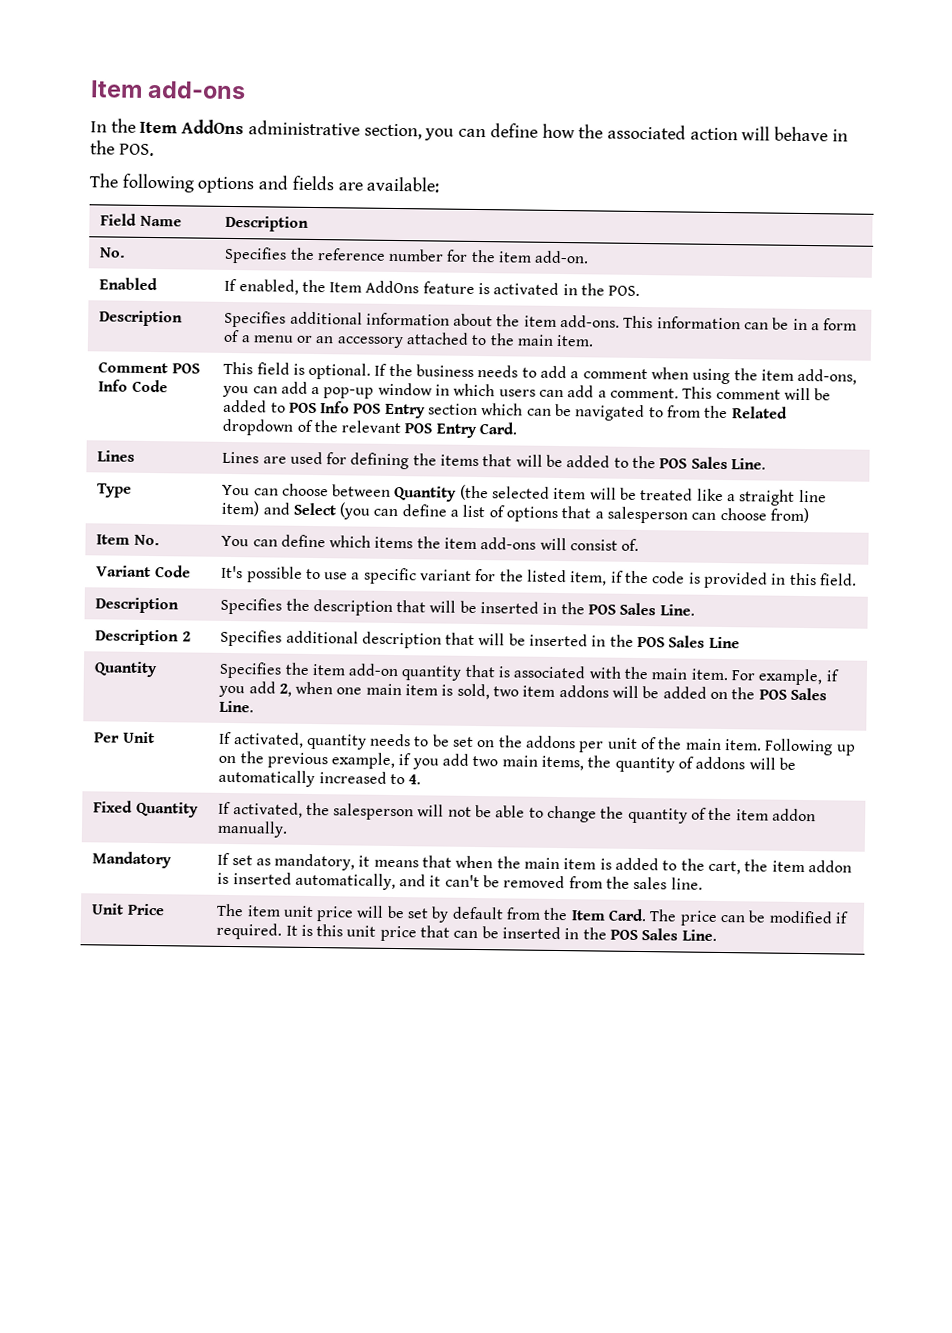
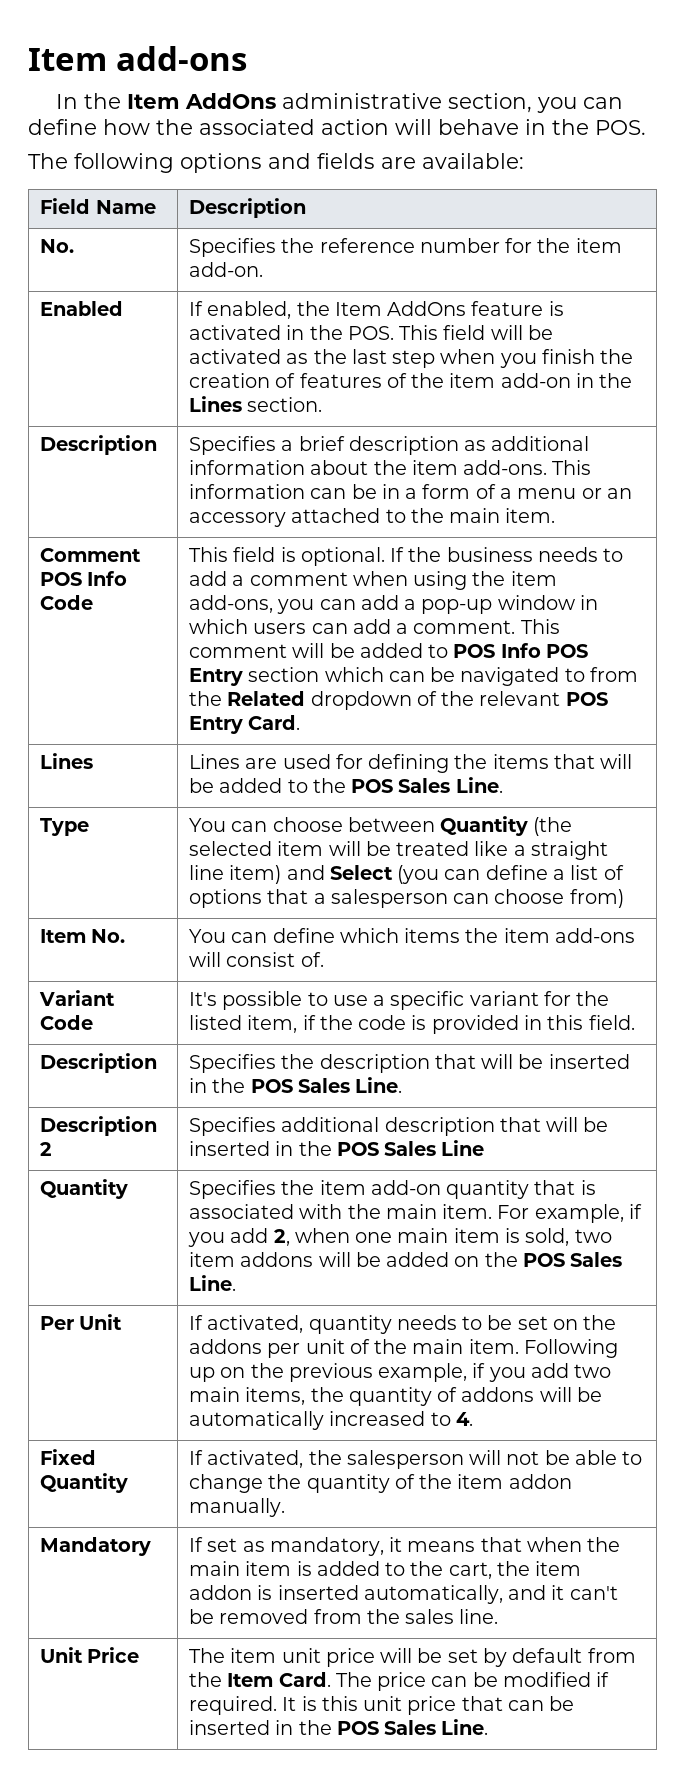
- Enabled | If enabled, the Item AddOns feature is activated in the POS.
- Description | Specifies additional information about the item add-ons. This information can be in a form of a menu or an accessory attached to the main item.
+ Enabled | If enabled, the Item AddOns feature is activated in the POS. This field will be activated as the last step when you finish the creation of features of the item add-on in the Lines section.
+ Description | Specifies a brief description as additional information about the item add-ons. This information can be in a form of a menu or an accessory attached to the main item.

